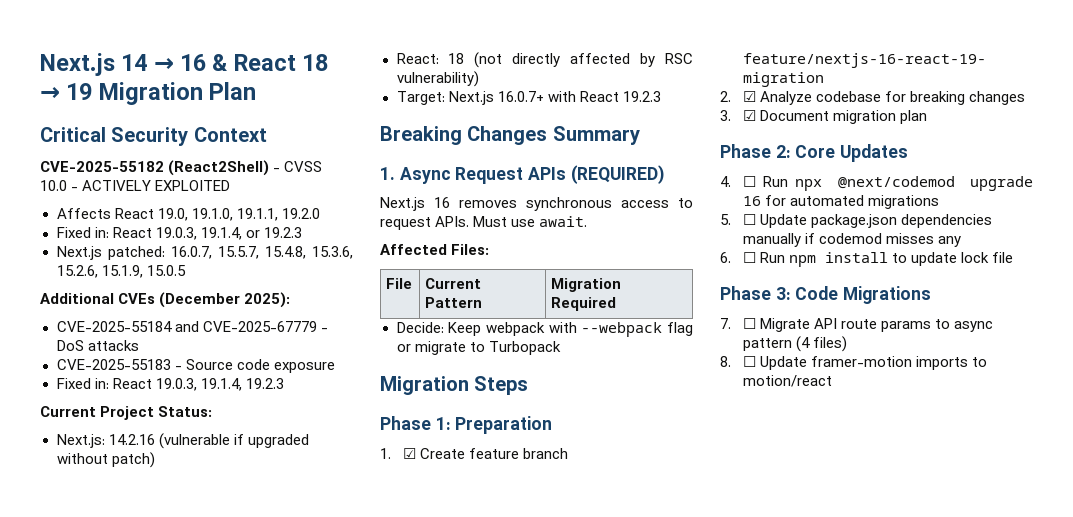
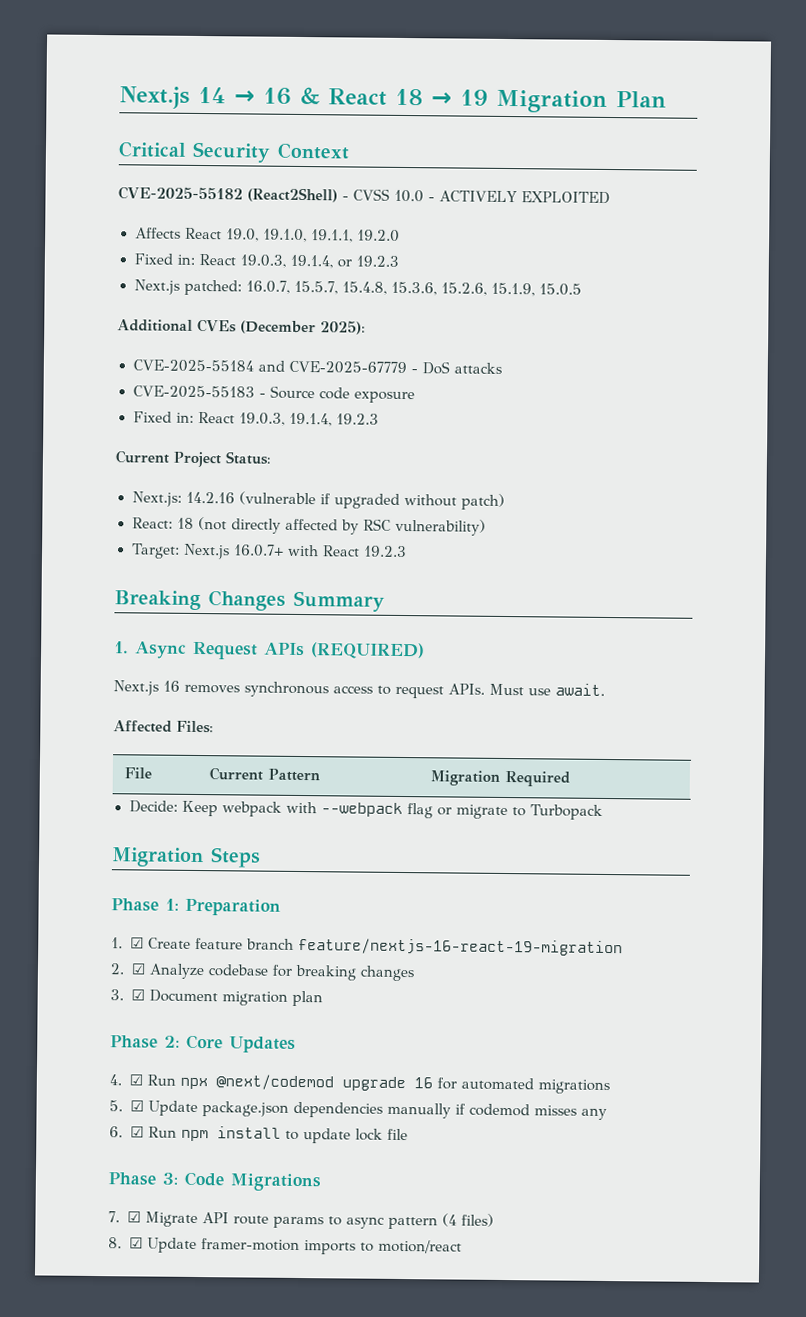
- 4. ☐ Run npx @next/codemod upgrade 16 for automated migrations
+ 4. ☑ Run npx @next/codemod upgrade 16 for automated migrations
- 5. ☐ Update package.json dependencies manually if codemod misses any
+ 5. ☑ Update package.json dependencies manually if codemod misses any
- 6. ☐ Run npm install to update lock file
+ 6. ☑ Run npm install to update lock file
- 7. ☐ Migrate API route params to async pattern (4 files)
+ 7. ☑ Migrate API route params to async pattern (4 files)
- 8. ☐ Update framer-motion imports to motion/react
+ 8. ☑ Update framer-motion imports to motion/react

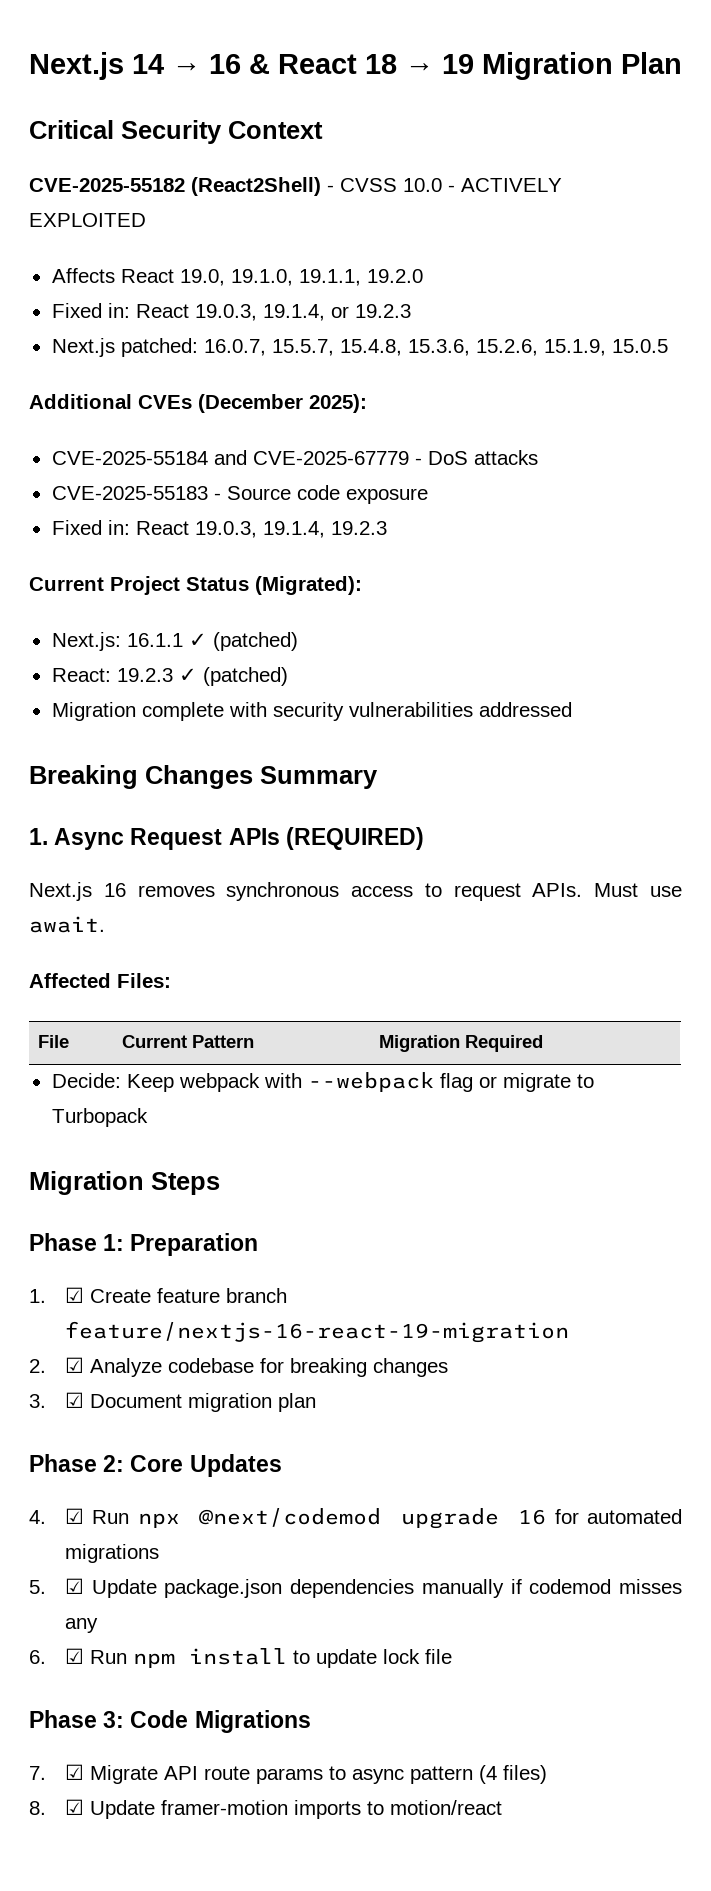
- Current Project Status:
+ Current Project Status (Migrated):
- Next.js: 14.2.16 (vulnerable if upgraded without patch)
- React: 18 (not directly affected by RSC vulnerability)
- Target: Next.js 16.0.7+ with React 19.2.3
+ Next.js: 16.1.1 ✓ (patched)
+ React: 19.2.3 ✓ (patched)
+ Migration complete with security vulnerabilities addressed

